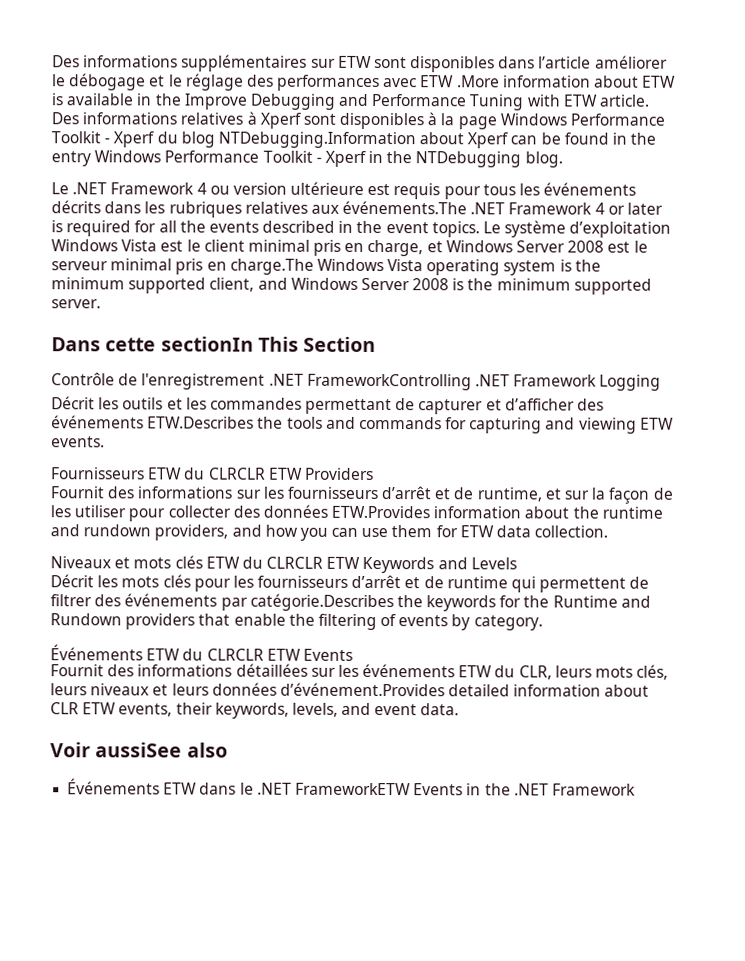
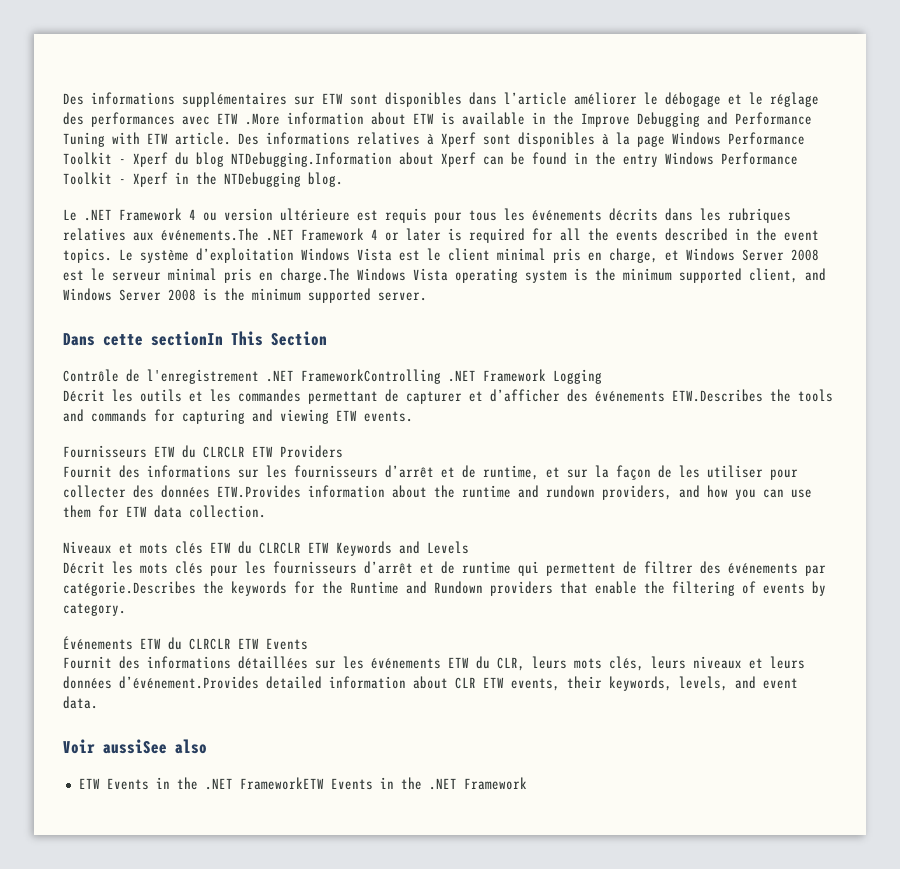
- Événements ETW dans le .NET FrameworkETW Events in the .NET Framework
+ ETW Events in the .NET FrameworkETW Events in the .NET Framework

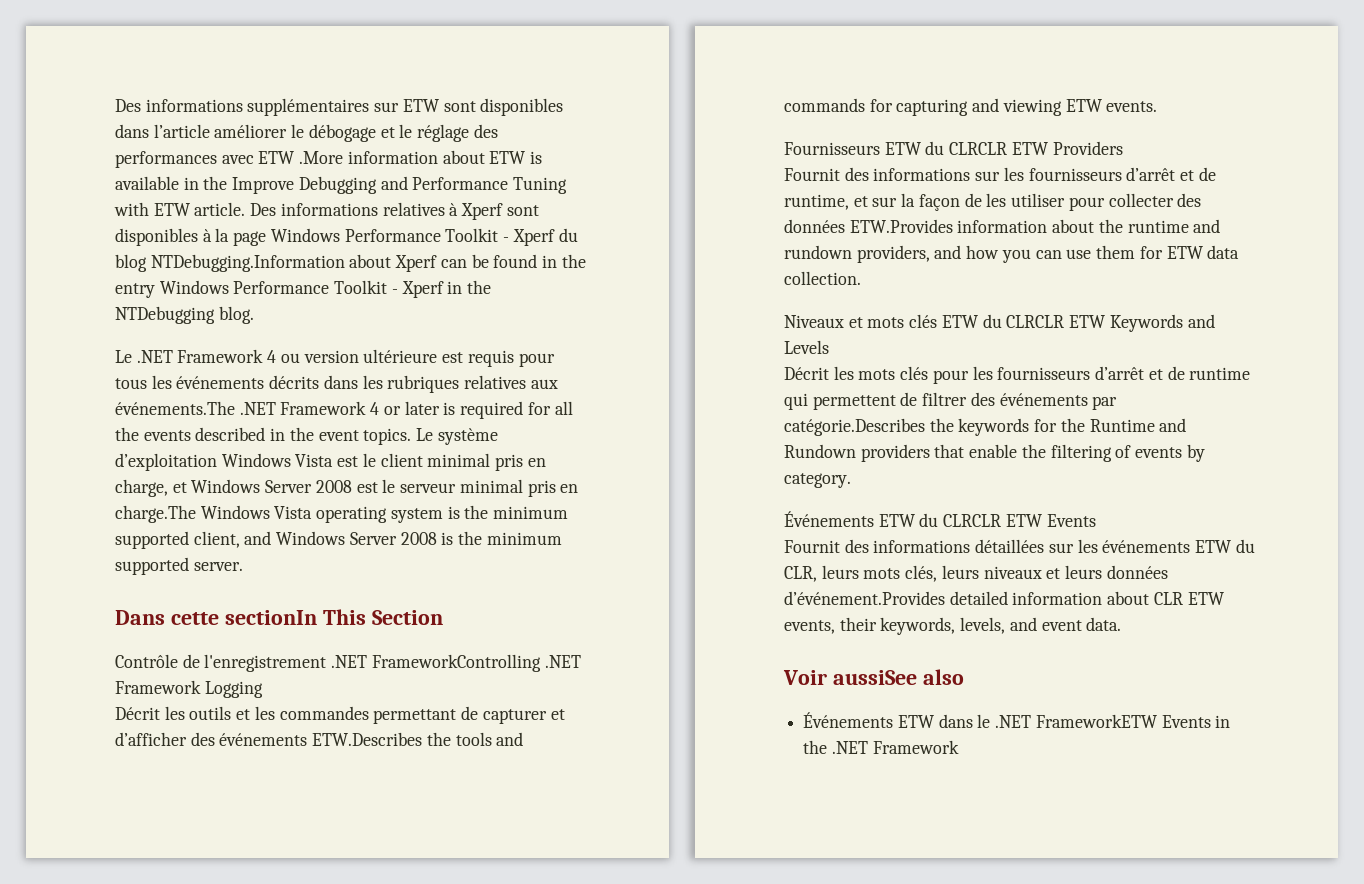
- ETW Events in the .NET FrameworkETW Events in the .NET Framework
+ Événements ETW dans le .NET FrameworkETW Events in the .NET Framework

